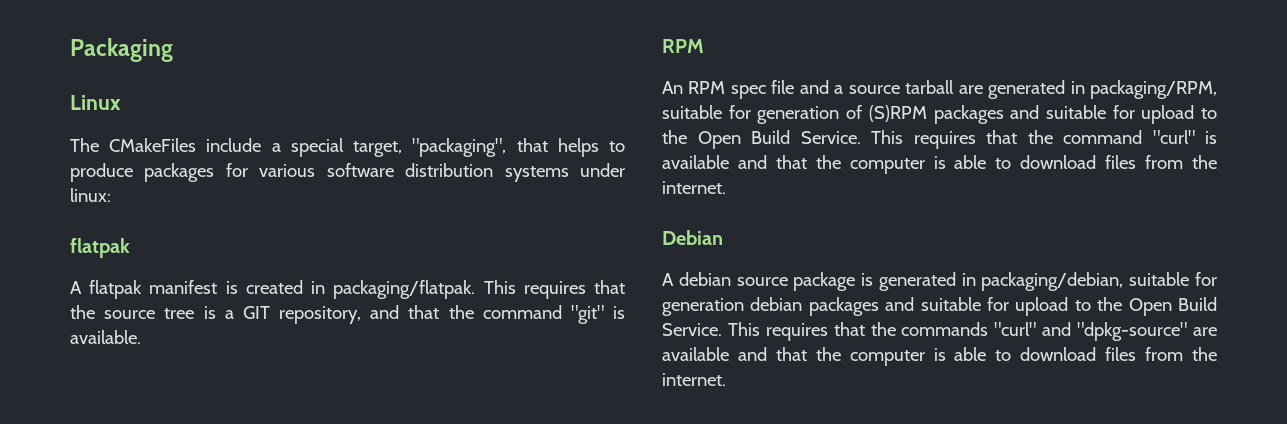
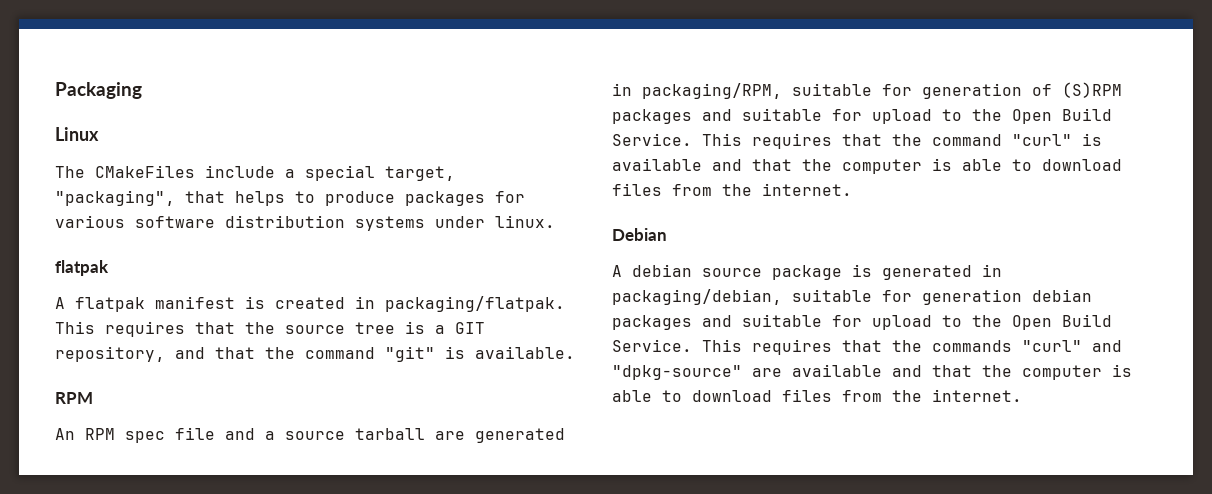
- The CMakeFiles include a special target, "packaging", that helps to produce packages for various software distribution systems under linux:
+ The CMakeFiles include a special target, "packaging", that helps to produce packages for various software distribution systems under linux.

